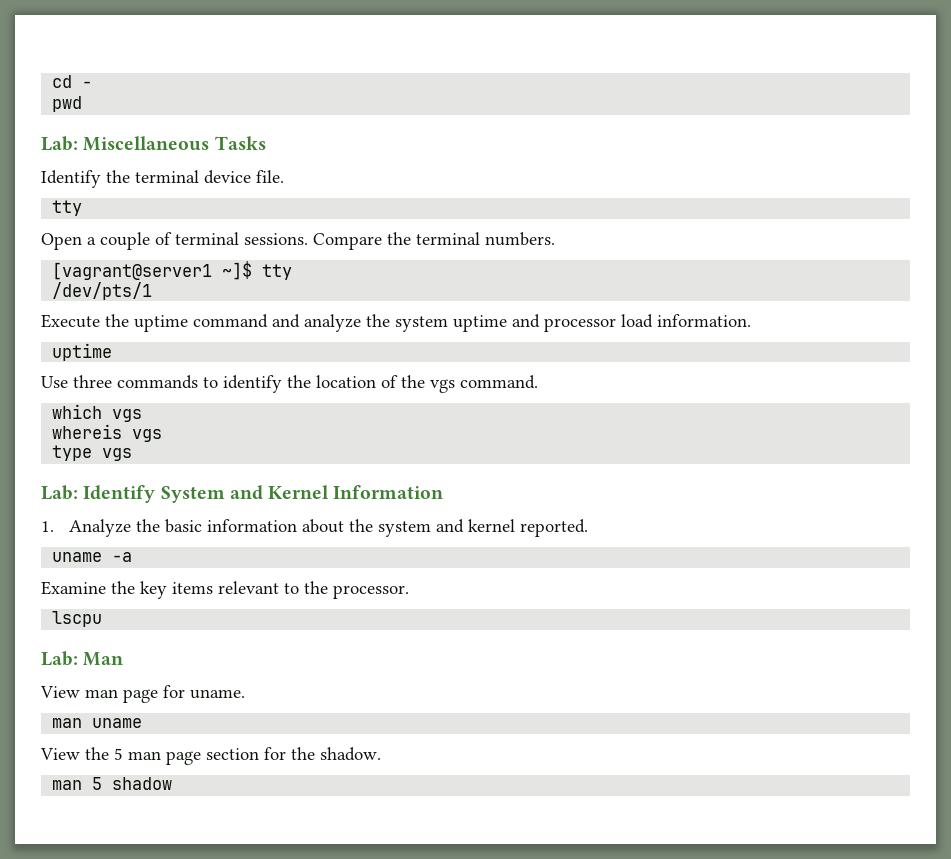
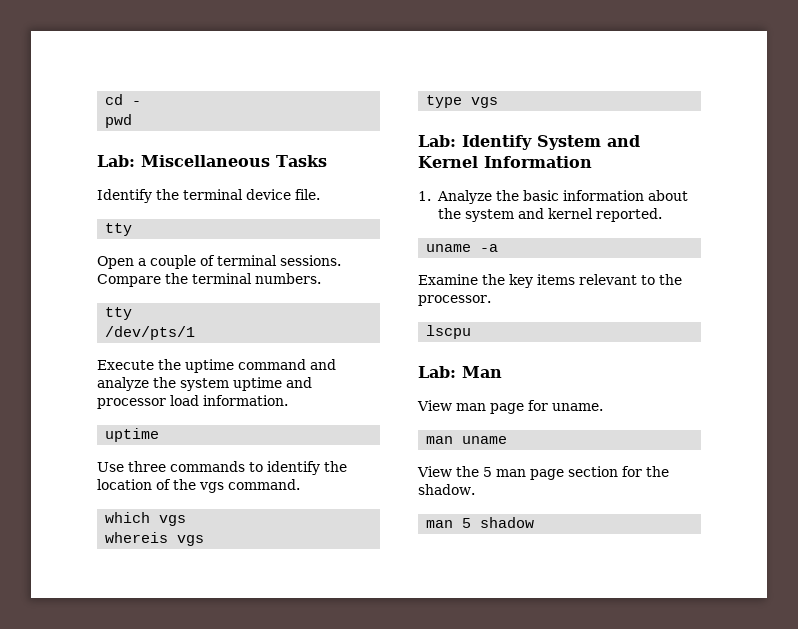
  Compare the terminal numbers.
- [vagrant@server1 ~]$ tty
+ tty

